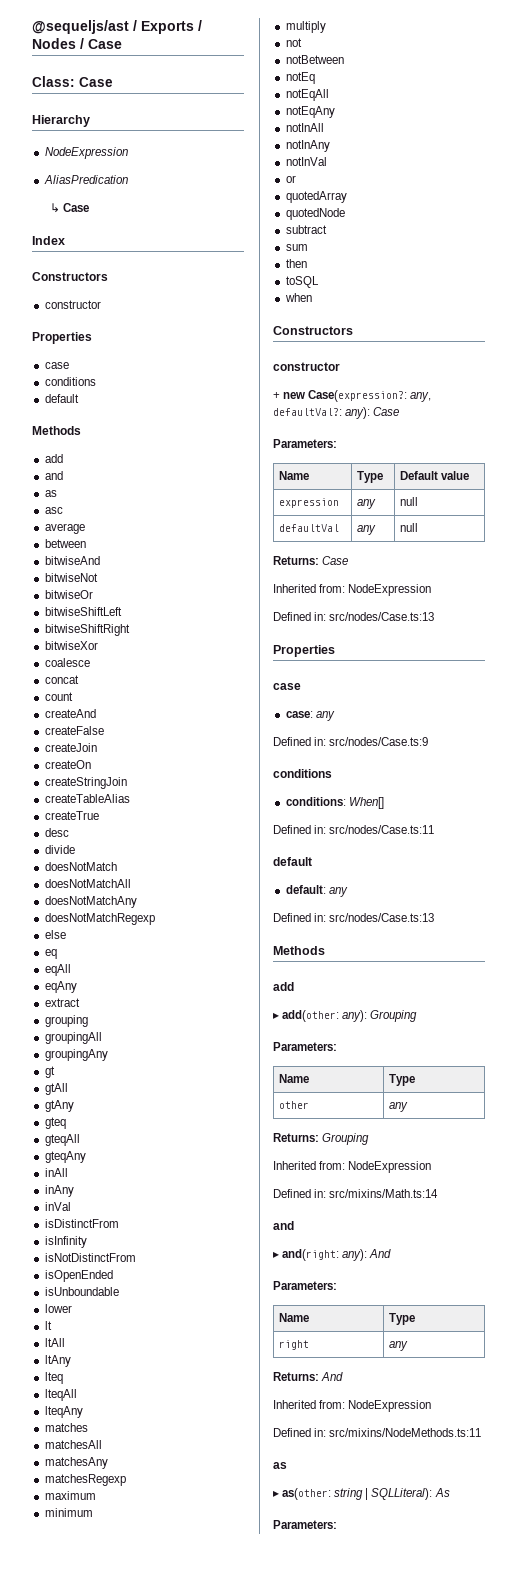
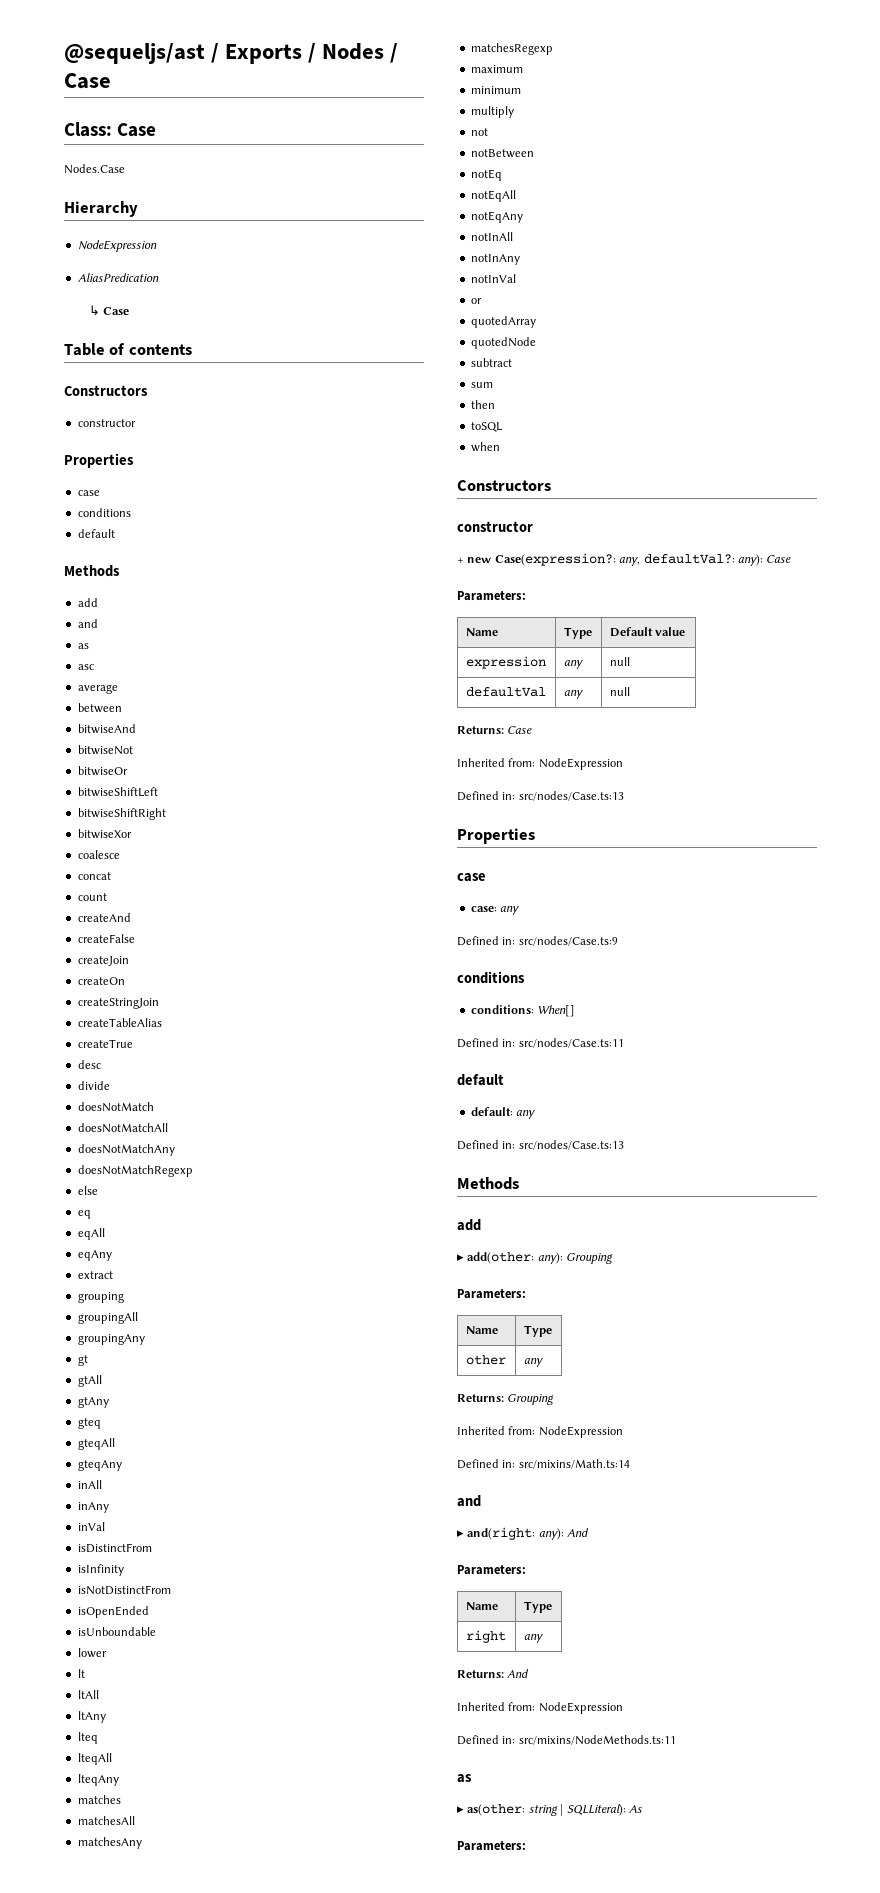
+ Nodes.Case
- Index
+ Table of contents

